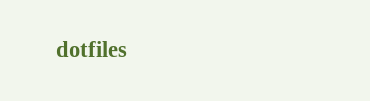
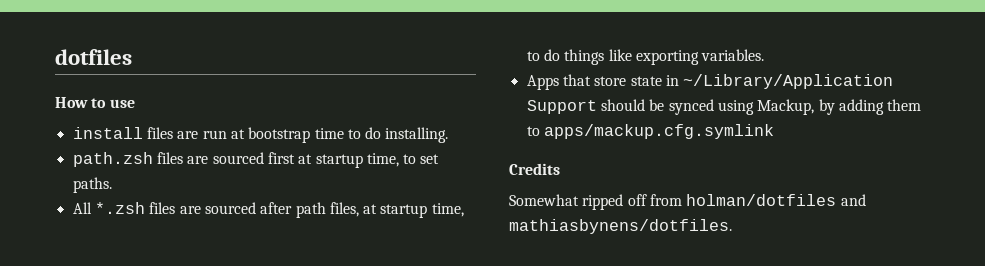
+ How to use
+ install files are run at bootstrap time to do installing.
+ path.zsh files are sourced first at startup time, to set paths.
+ All *.zsh files are sourced after path files, at startup time, to do things like exporting variables.
+ Apps that store state in ~/Library/Application Support should be synced using Mackup, by adding them to apps/mackup.cfg.symlink
+ Credits
+ Somewhat ripped off from holman/dotfiles and mathiasbynens/dotfiles.

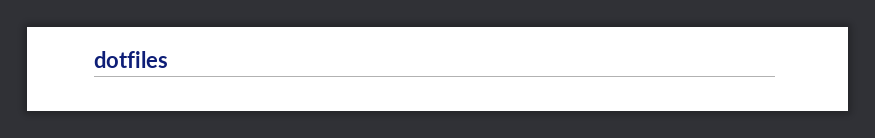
- How to use
- install files are run at bootstrap time to do installing.
- path.zsh files are sourced first at startup time, to set paths.
- All *.zsh files are sourced after path files, at startup time, to do things like exporting variables.
- Apps that store state in ~/Library/Application Support should be synced using Mackup, by adding them to apps/mackup.cfg.symlink
- Credits
- Somewhat ripped off from holman/dotfiles and mathiasbynens/dotfiles.

